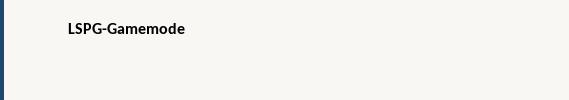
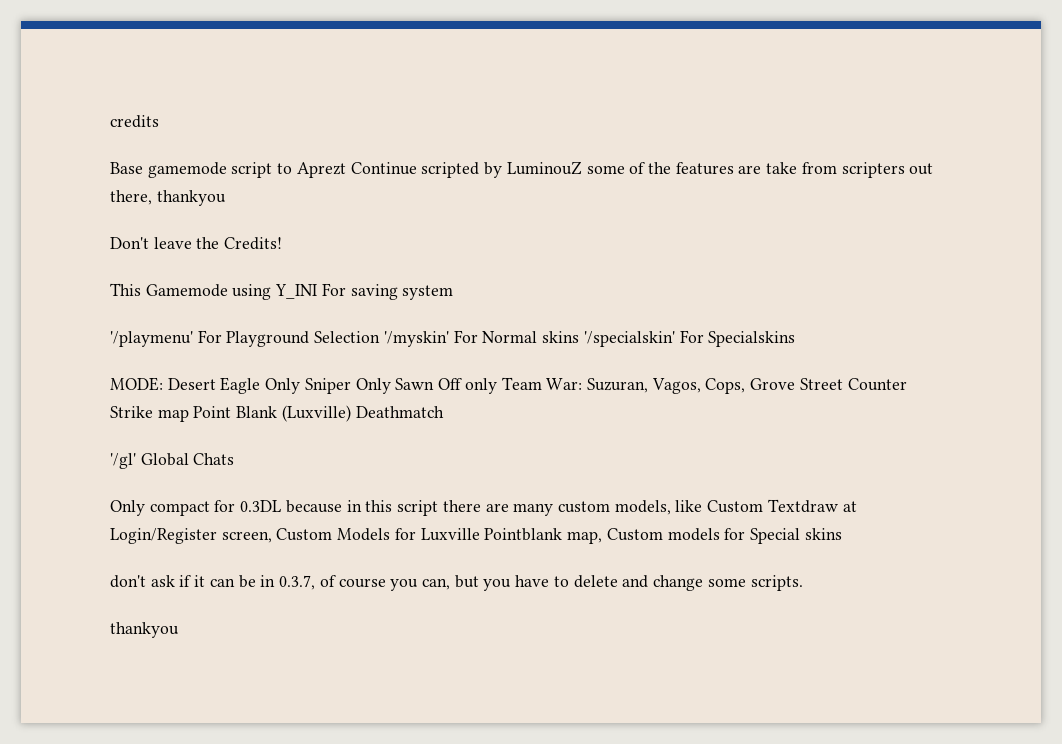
- LSPG-Gamemode
+ credits
+ Base gamemode script to Aprezt Continue scripted by LuminouZ some of the features are take from scripters out there, thankyou
+ Don't leave the Credits!
+ This Gamemode using Y_INI For saving system
+ '/playmenu' For Playground Selection '/myskin' For Normal skins '/specialskin' For Specialskins
+ MODE: Desert Eagle Only Sniper Only Sawn Off only Team War: Suzuran, Vagos, Cops, Grove Street Counter Strike map Point Blank (Luxville) Deathmatch
+ '/gl' Global Chats
+ Only compact for 0.3DL because in this script there are many custom models, like Custom Textdraw at Login/Register screen, Custom Models for Luxville Pointblank map, Custom models for Special skins
+ don't ask if it can be in 0.3.7, of course you can, but you have to delete and change some scripts.
+ thankyou

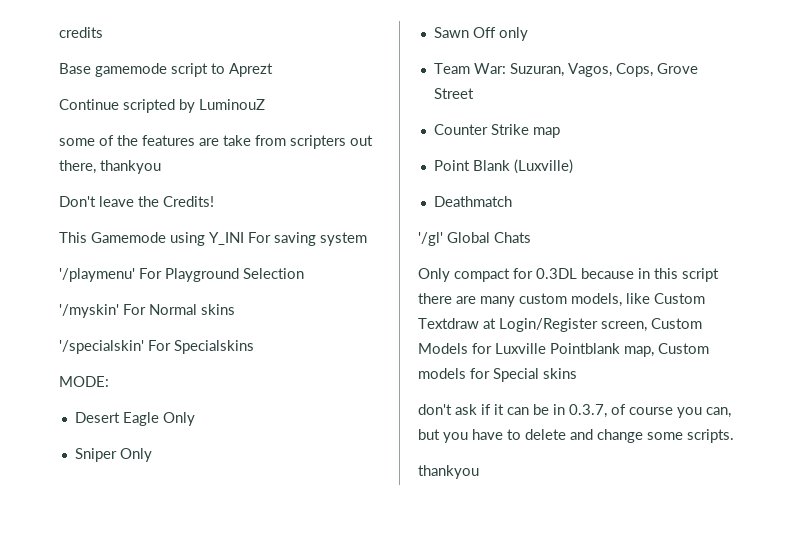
- Base gamemode script to Aprezt Continue scripted by LuminouZ some of the features are take from scripters out there, thankyou
+ Base gamemode script to Aprezt
+ Continue scripted by LuminouZ
+ some of the features are take from scripters out there, thankyou
- '/playmenu' For Playground Selection '/myskin' For Normal skins '/specialskin' For Specialskins
+ '/playmenu' For Playground Selection
+ '/myskin' For Normal skins
+ '/specialskin' For Specialskins
- MODE: Desert Eagle Only Sniper Only Sawn Off only Team War: Suzuran, Vagos, Cops, Grove Street Counter Strike map Point Blank (Luxville) Deathmatch
+ MODE:
+ Desert Eagle Only
+ Sniper Only
+ Sawn Off only
+ Team War: Suzuran, Vagos, Cops, Grove Street
+ Counter Strike map
+ Point Blank (Luxville)
+ Deathmatch

